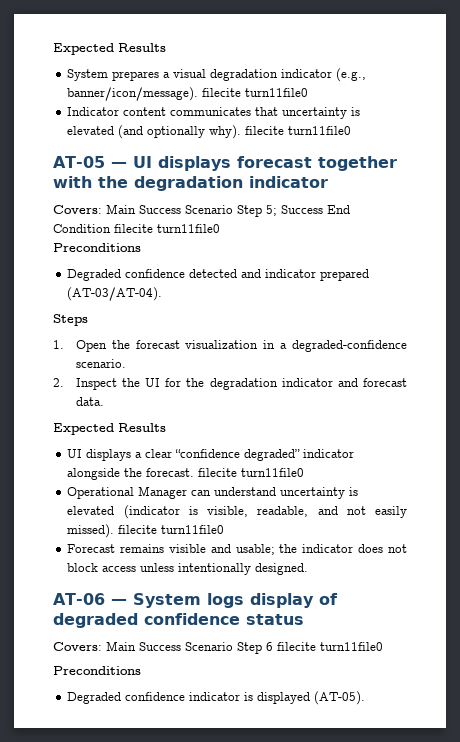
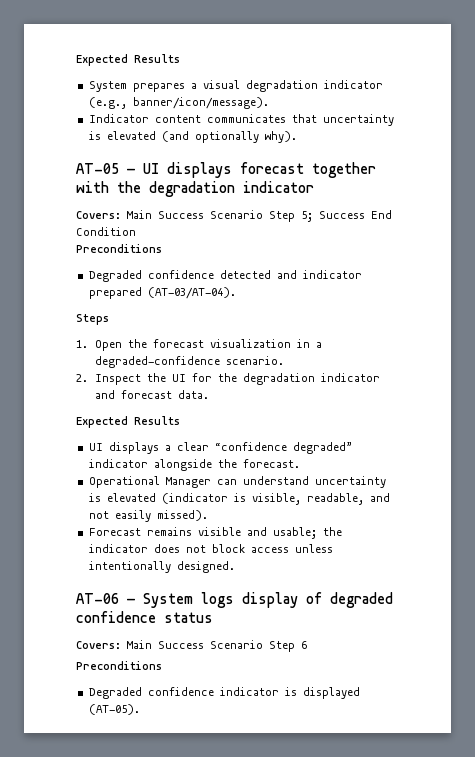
- System prepares a visual degradation indicator (e.g., banner/icon/message). filecite turn11file0
+ System prepares a visual degradation indicator (e.g., banner/icon/message).
- Indicator content communicates that uncertainty is elevated (and optionally why). filecite turn11file0
+ Indicator content communicates that uncertainty is elevated (and optionally why).
- Covers: Main Success Scenario Step 5; Success End Condition filecite turn11file0
+ Covers: Main Success Scenario Step 5; Success End Condition
- UI displays a clear “confidence degraded” indicator alongside the forecast. filecite turn11file0
+ UI displays a clear “confidence degraded” indicator alongside the forecast.
- Operational Manager can understand uncertainty is elevated (indicator is visible, readable, and not easily missed). filecite turn11file0
+ Operational Manager can understand uncertainty is elevated (indicator is visible, readable, and not easily missed).
- Covers: Main Success Scenario Step 6 filecite turn11file0
+ Covers: Main Success Scenario Step 6

